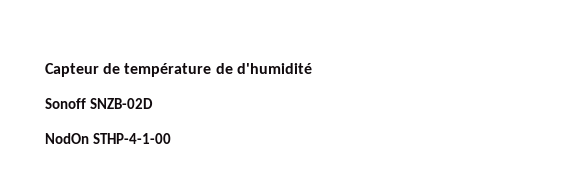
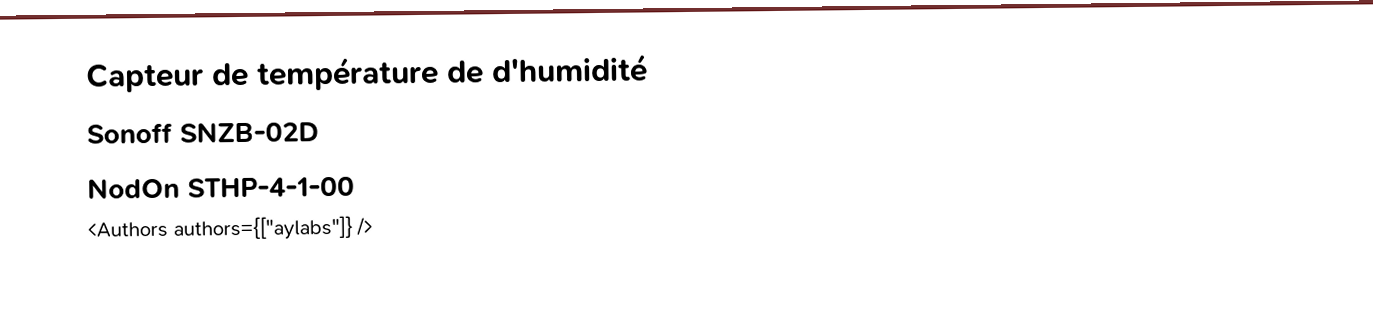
+ <Authors authors={["aylabs"]} />

